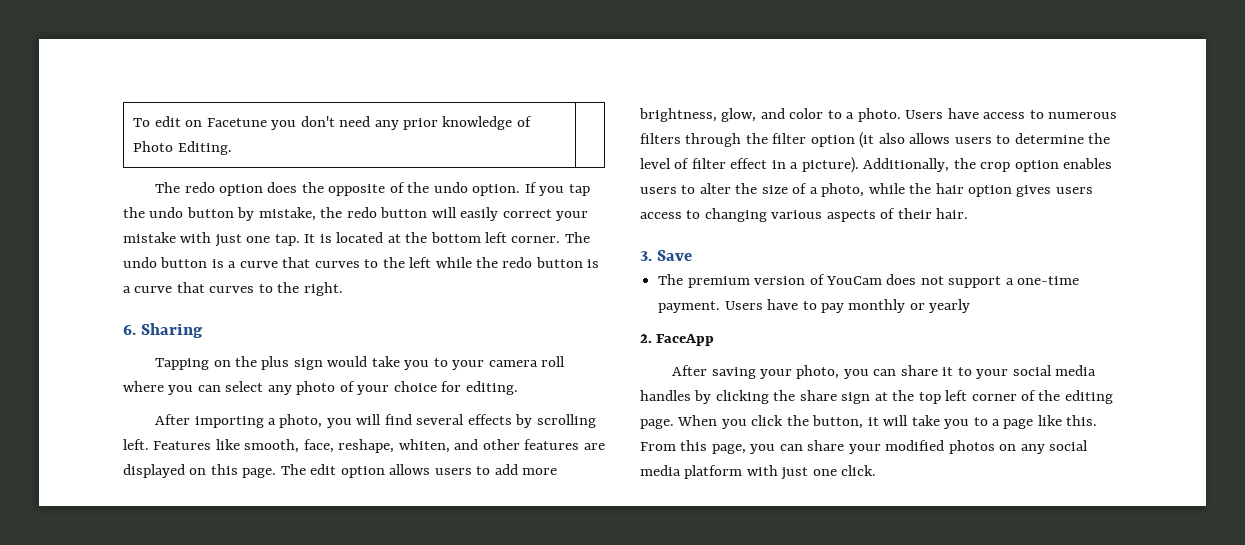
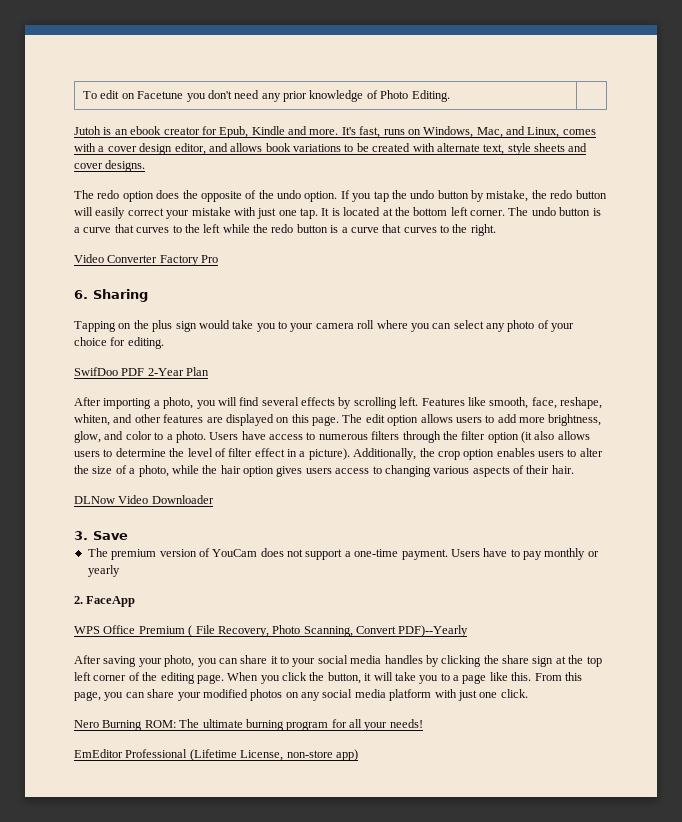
+ Jutoh is an ebook creator for Epub, Kindle and more. It's fast, runs on Windows, Mac, and Linux, comes with a cover design editor, and allows book variations to be created with alternate text, style sheets and cover designs.
+ Video Converter Factory Pro
+ SwifDoo PDF 2-Year Plan
+ DLNow Video Downloader
+ WPS Office Premium ( File Recovery, Photo Scanning, Convert PDF)--Yearly
+ Nero Burning ROM: The ultimate burning program for all your needs!
+ EmEditor Professional (Lifetime License, non-store app)

